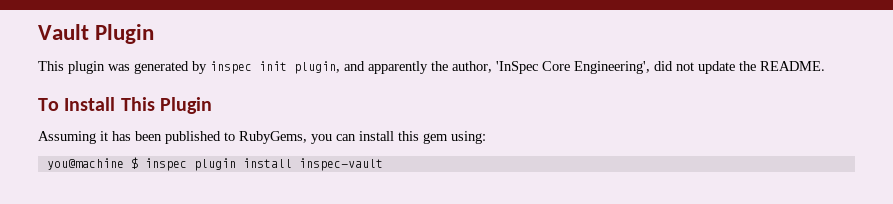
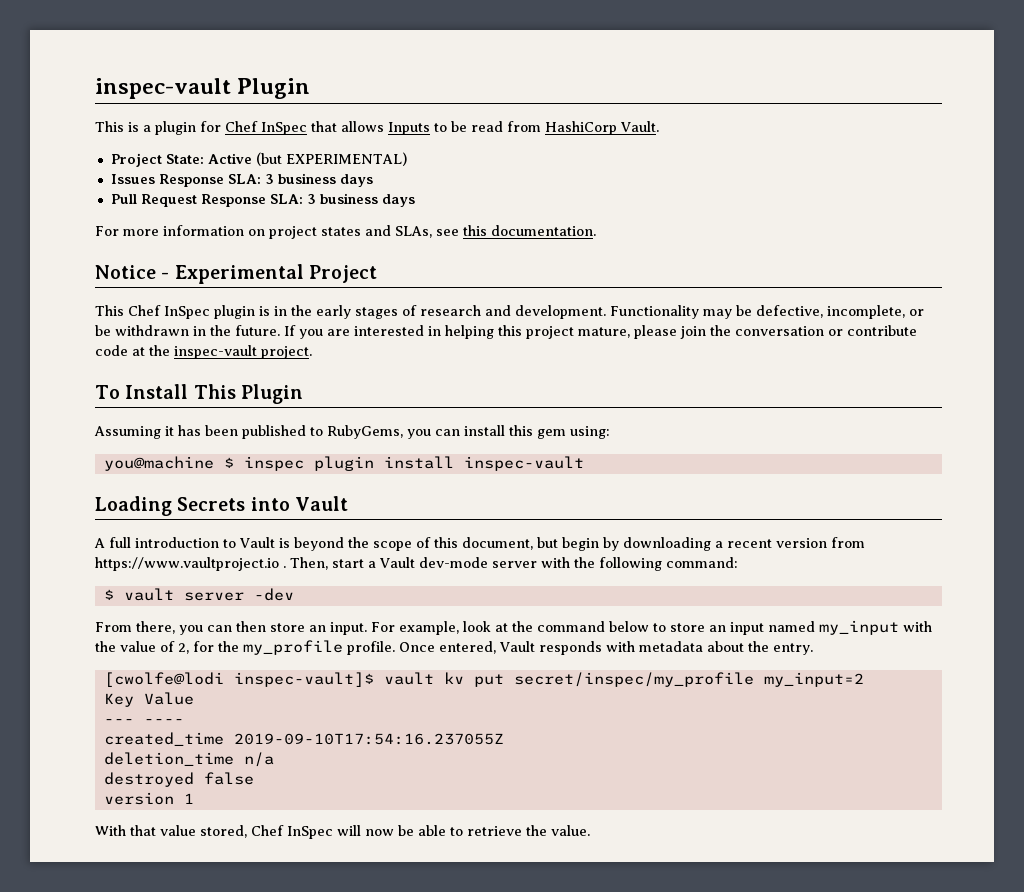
- Vault Plugin
+ inspec-vault Plugin
- This plugin was generated by inspec init plugin, and apparently the author, 'InSpec Core Engineering', did not update the README.
+ This is a plugin for Chef InSpec that allows Inputs to be read from HashiCorp Vault.
+ Project State: Active (but EXPERIMENTAL)
+ Issues Response SLA: 3 business days
+ Pull Request Response SLA: 3 business days
+ For more information on project states and SLAs, see this documentation.
+ Notice - Experimental Project
+ This Chef InSpec plugin is in the early stages of research and development. Functionality may be defective, incomplete, or be withdrawn in the future. If you are interested in helping this project mature, please join the conversation or contribute code at the inspec-vault project.
+ Loading Secrets into Vault
+ A full introduction to Vault is beyond the scope of this document, but begin by downloading a recent version from https://www.vaultproject.io . Then, start a Vault dev-mode server with the following command:
+ $ vault server -dev
+ From there, you can then store an input. For example, look at the command below to store an input named my_input with the value of 2, for the my_profile profile. Once entered, Vault responds with metadata about the entry.
+ [cwolfe@lodi inspec-vault]$ vault kv put secret/inspec/my_profile my_input=2
+ Key Value
+ --- ----
+ created_time 2019-09-10T17:54:16.237055Z
+ deletion_time n/a
+ destroyed false
+ version 1
+ With that value stored, Chef InSpec will now be able to retrieve the value.

